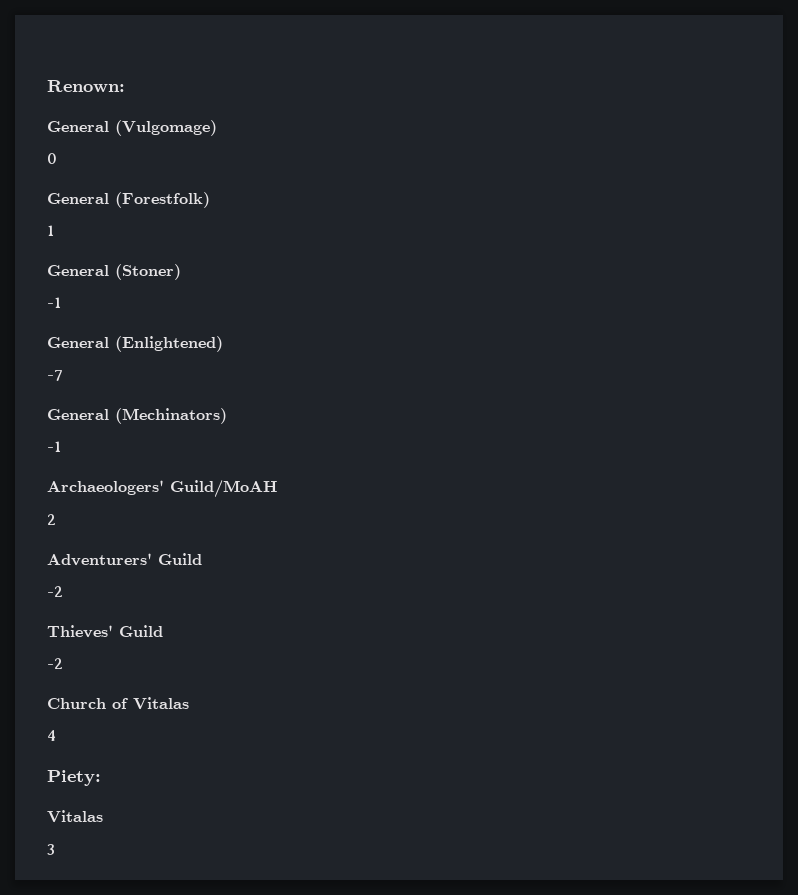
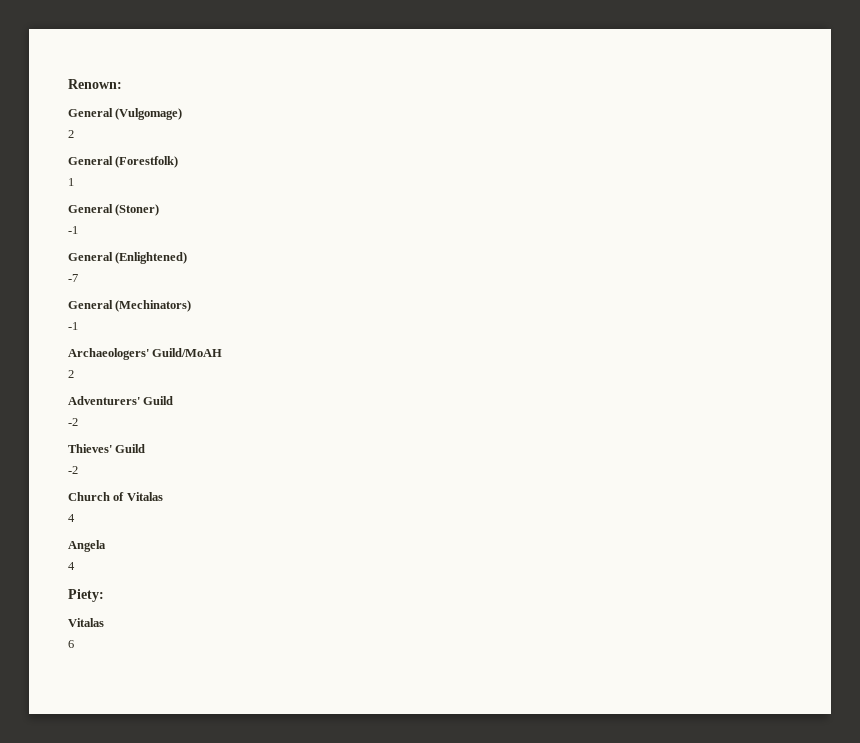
  General (Vulgomage)
- 0
+ 2
+ Angela
+ 4
- 3
+ 6

